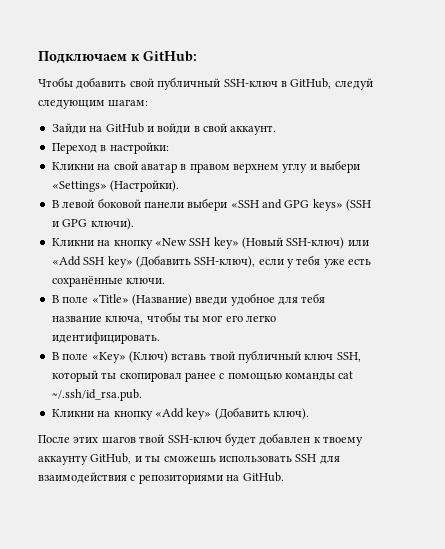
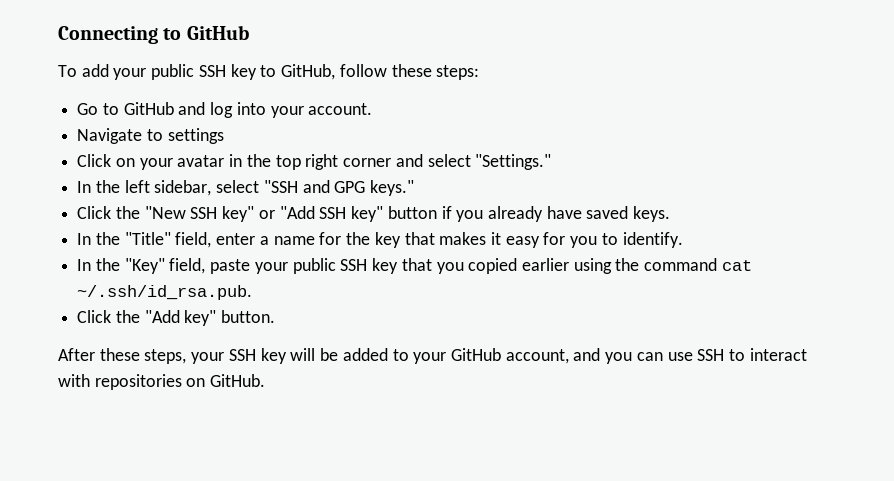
- Подключаем к GitHub:
- Чтобы добавить свой публичный SSH-ключ в GitHub, следуй следующим шагам:
- Зайди на GitHub и войди в свой аккаунт.
- Переход в настройки:
- Кликни на свой аватар в правом верхнем углу и выбери «Settings» (Настройки).
- В левой боковой панели выбери «SSH and GPG keys» (SSH и GPG ключи).
- Кликни на кнопку «New SSH key» (Новый SSH-ключ) или «Add SSH key» (Добавить SSH-ключ), если у тебя уже есть сохранённые ключи.
- В поле «Title» (Название) введи удобное для тебя название ключа, чтобы ты мог его легко идентифицировать.
- В поле «Key» (Ключ) вставь твой публичный ключ SSH, который ты скопировал ранее с помощью команды cat ~/.ssh/id_rsa.pub.
- Кликни на кнопку «Add key» (Добавить ключ).
- После этих шагов твой SSH-ключ будет добавлен к твоему аккаунту GitHub, и ты сможешь использовать SSH для взаимодействия с репозиториями на GitHub.
+ Connecting to GitHub
+ To add your public SSH key to GitHub, follow these steps:
+ Go to GitHub and log into your account.
+ Navigate to settings
+ Click on your avatar in the top right corner and select "Settings."
+ In the left sidebar, select "SSH and GPG keys."
+ Click the "New SSH key" or "Add SSH key" button if you already have saved keys.
+ In the "Title" field, enter a name for the key that makes it easy for you to identify.
+ In the "Key" field, paste your public SSH key that you copied earlier using the command cat ~/.ssh/id_rsa.pub.
+ Click the "Add key" button.
+ After these steps, your SSH key will be added to your GitHub account, and you can use SSH to interact with repositories on GitHub.

